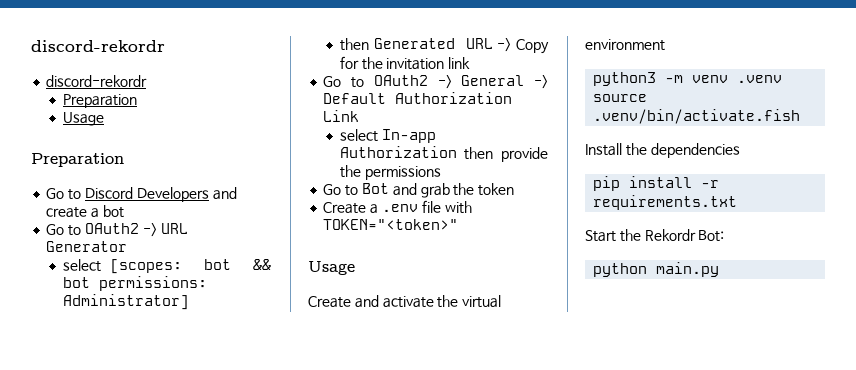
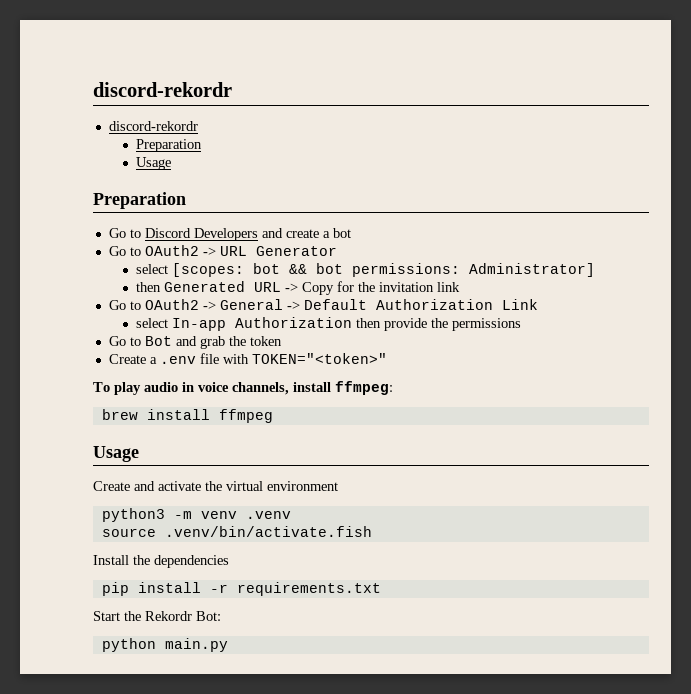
+ To play audio in voice channels, install ffmpeg:
+ brew install ffmpeg

